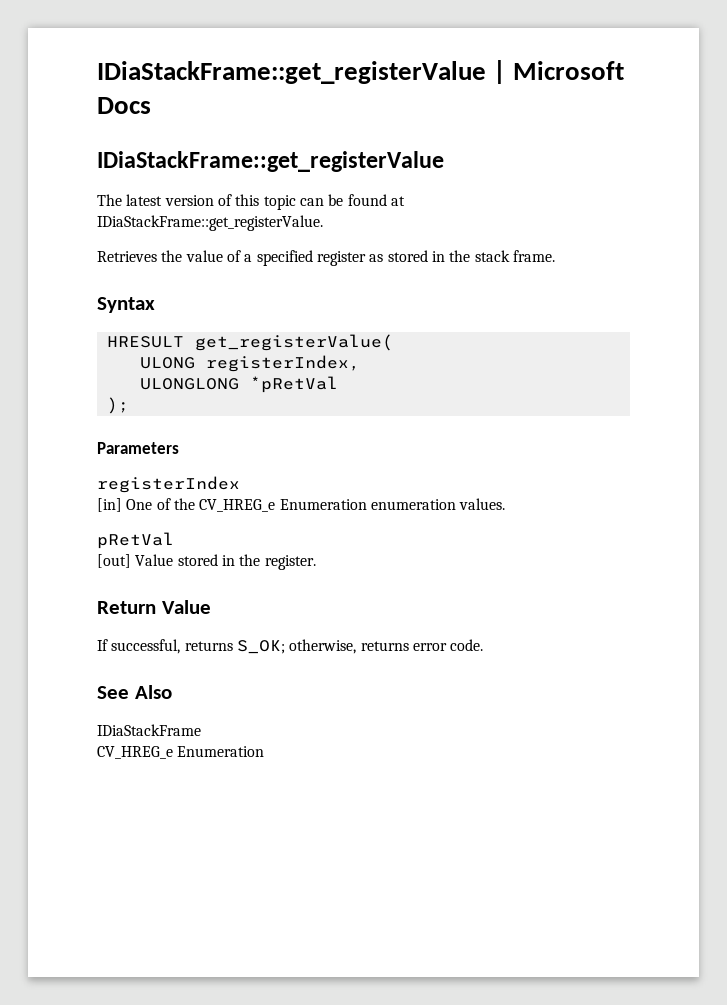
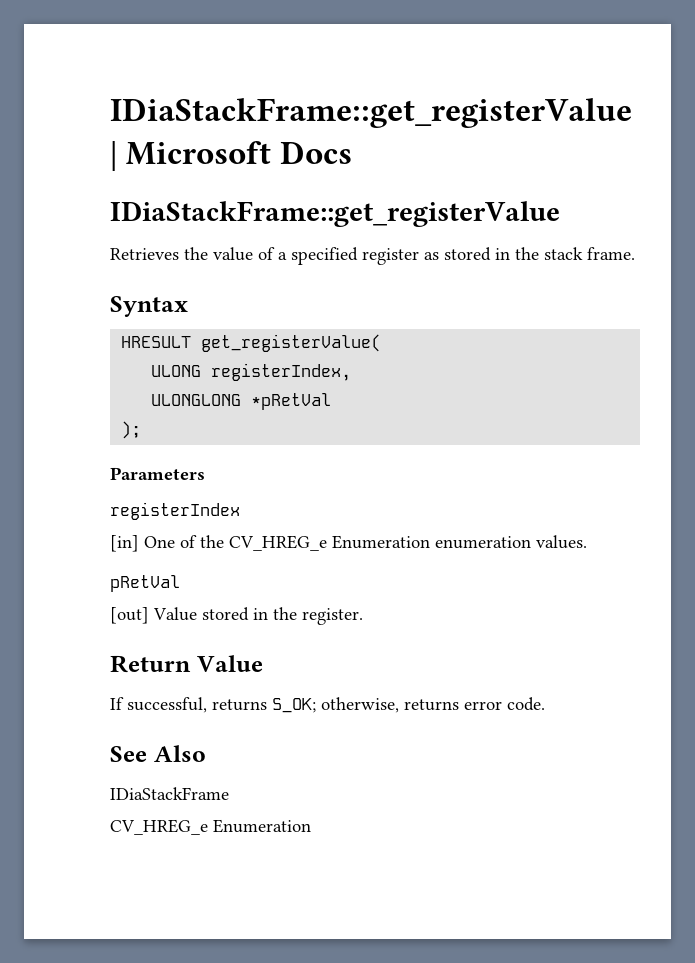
- The latest version of this topic can be found at IDiaStackFrame::get_registerValue.

